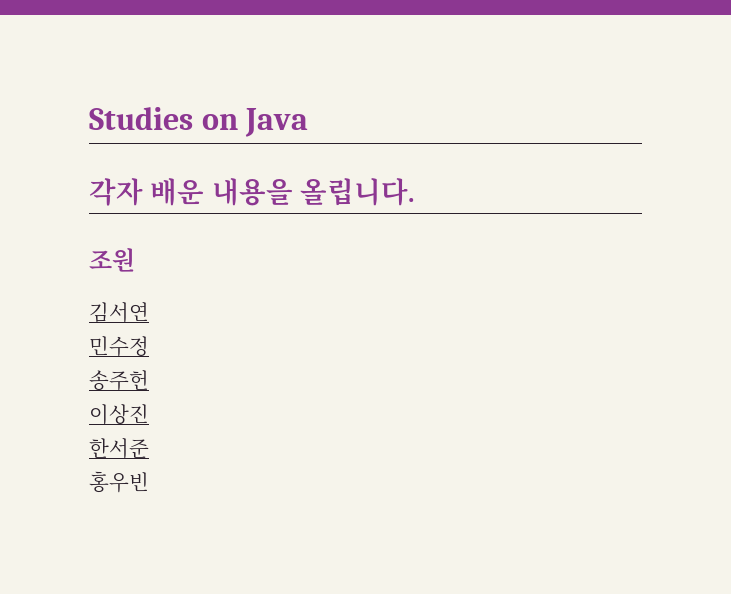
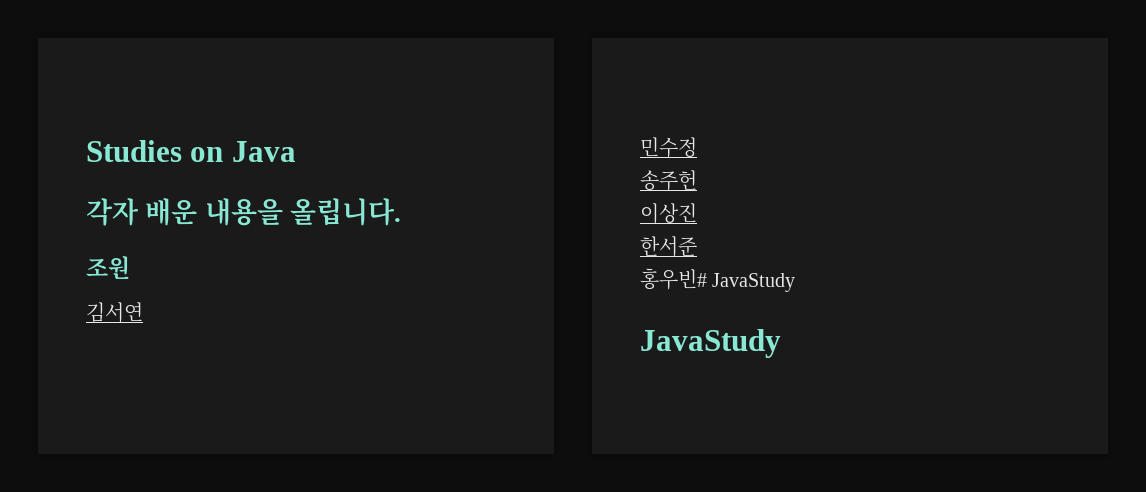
- 홍우빈
+ 홍우빈# JavaStudy
+ JavaStudy

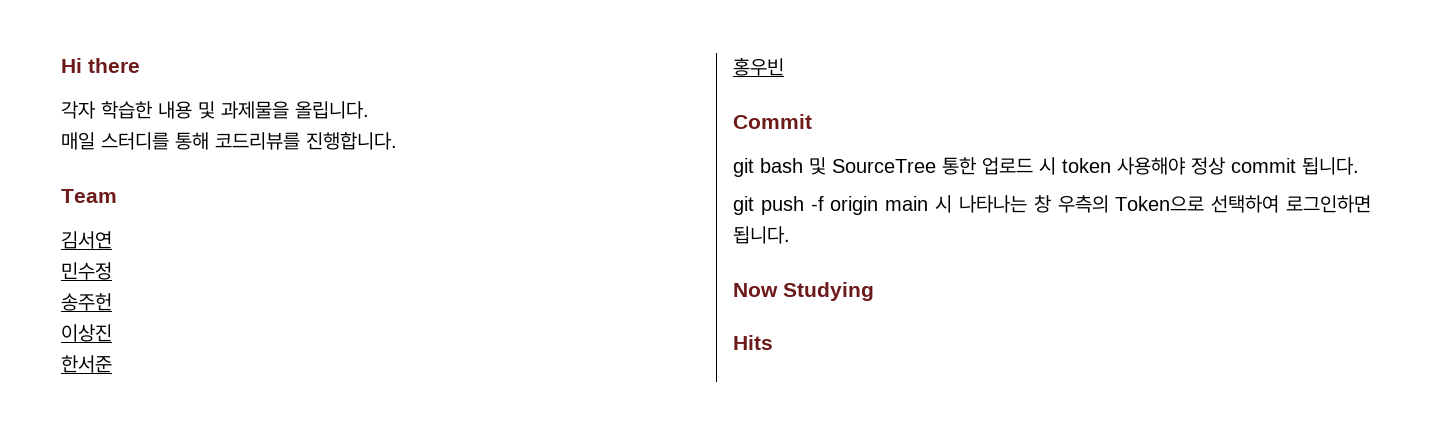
- Studies on Java
- 각자 배운 내용을 올립니다.
- 조원
+ Hi there
+ 각자 학습한 내용 및 과제물을 올립니다.
+ 매일 스터디를 통해 코드리뷰를 진행합니다.
+ Team
- 홍우빈# JavaStudy
- JavaStudy
+ 홍우빈
+ Commit
+ git bash 및 SourceTree 통한 업로드 시 token 사용해야 정상 commit 됩니다.
+ git push -f origin main 시 나타나는 창 우측의 Token으로 선택하여 로그인하면 됩니다.
+ Now Studying
+ Hits

